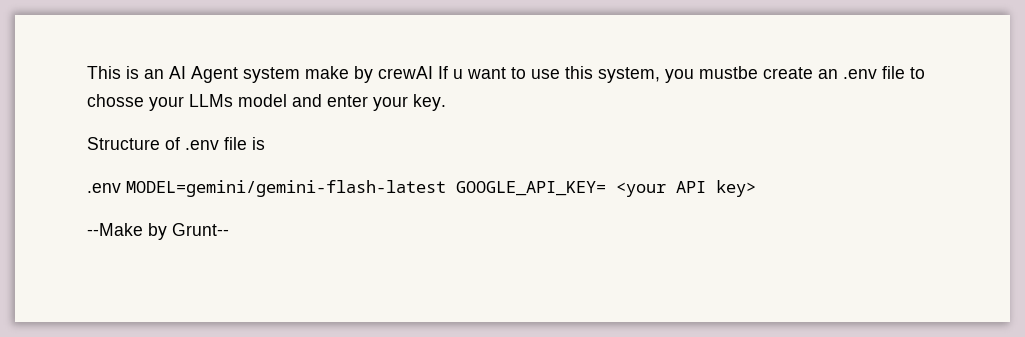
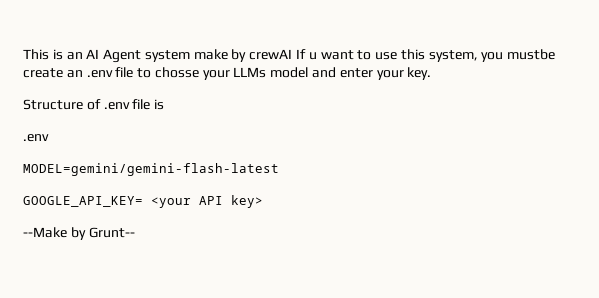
  Structure of .env file is
- .env MODEL=gemini/gemini-flash-latest GOOGLE_API_KEY= <your API key>
+ .env
+ MODEL=gemini/gemini-flash-latest
+ GOOGLE_API_KEY= <your API key>

